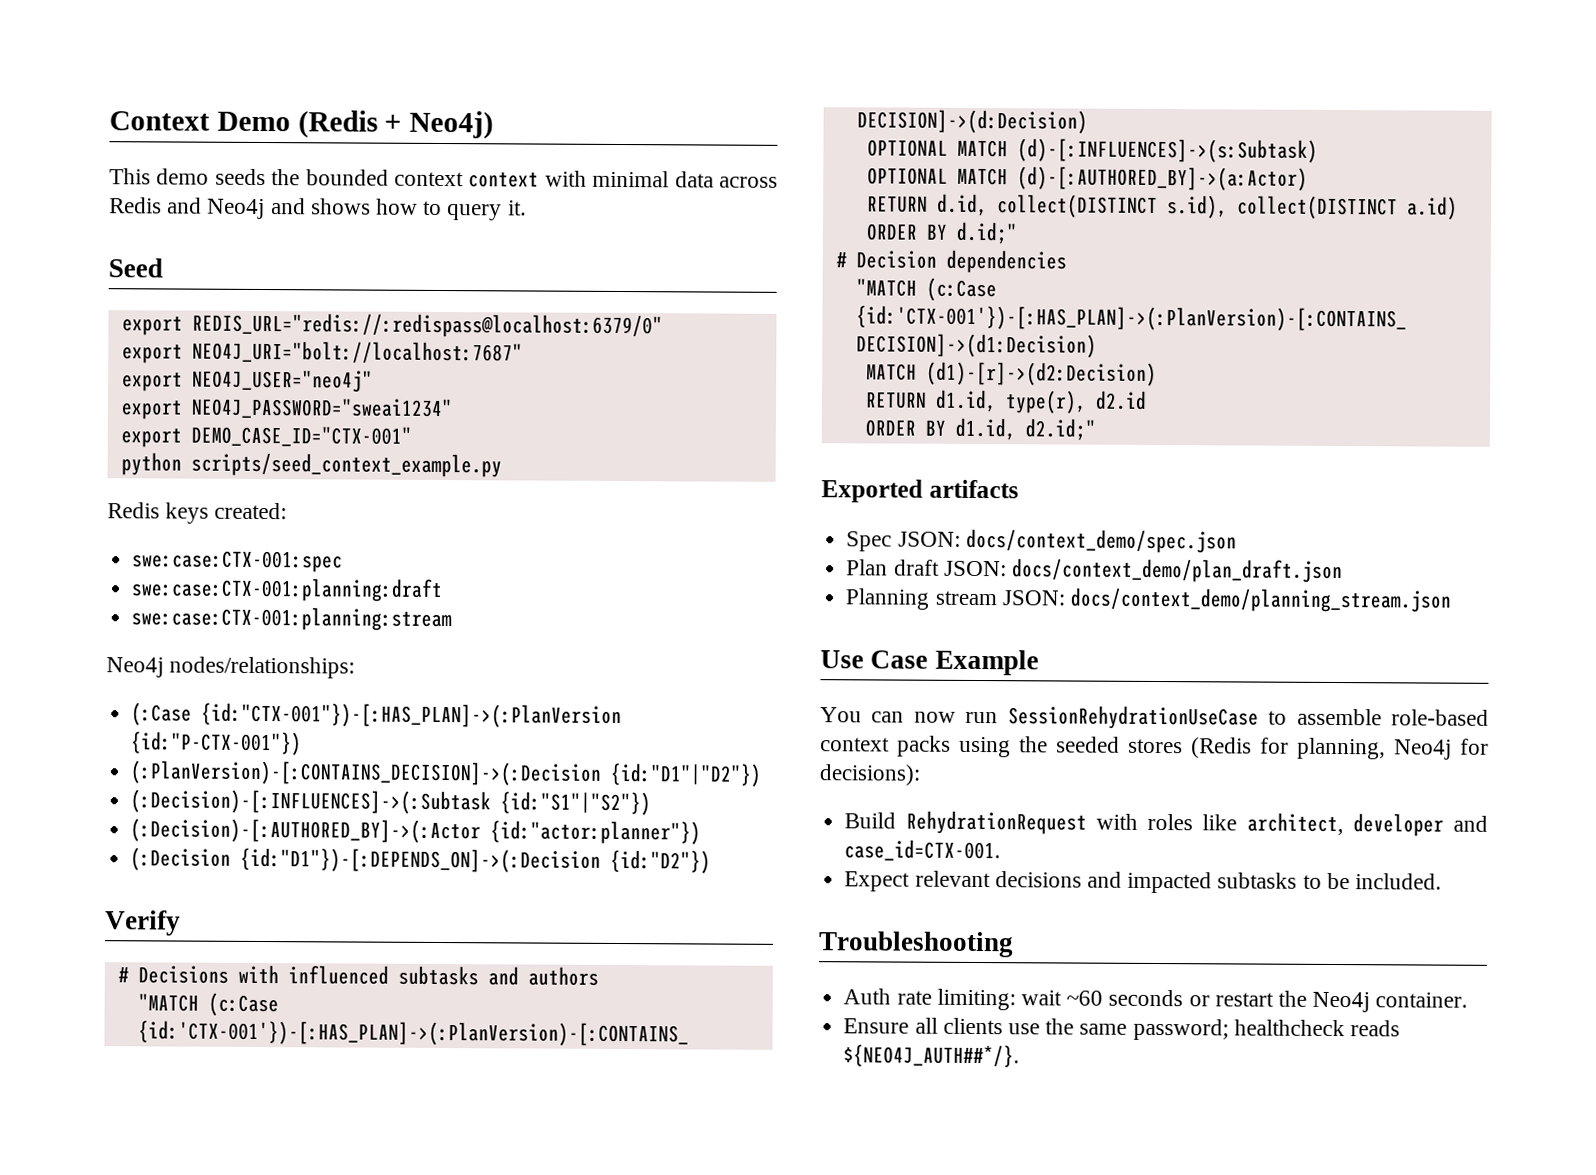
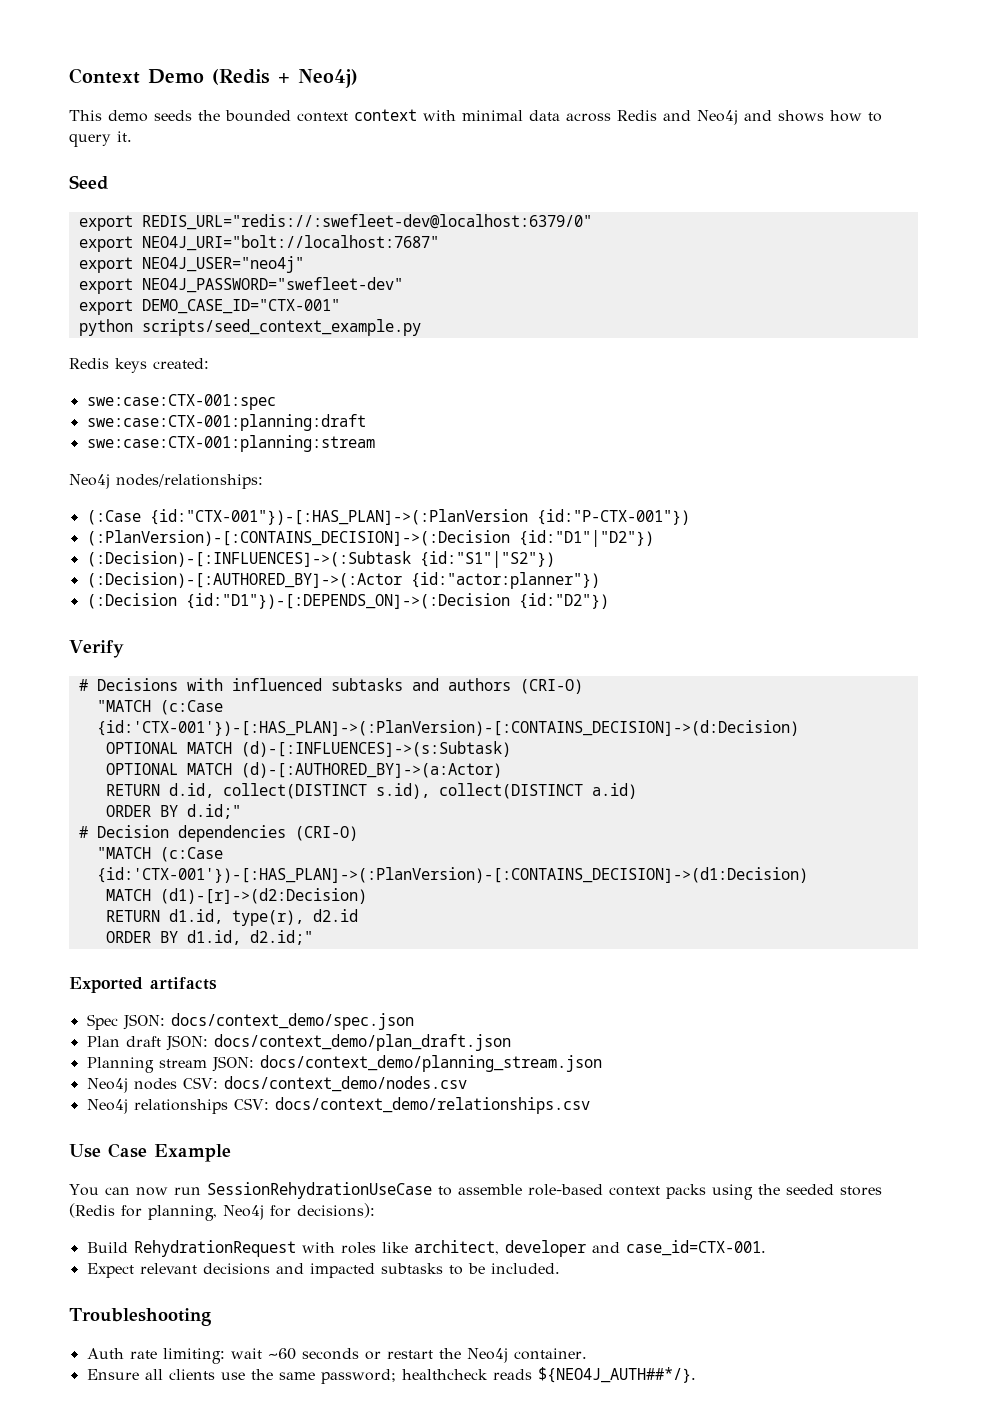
- export REDIS_URL="redis://:redispass@localhost:6379/0"
+ export REDIS_URL="redis://:swefleet-dev@localhost:6379/0"
- export NEO4J_PASSWORD="sweai1234"
+ export NEO4J_PASSWORD="swefleet-dev"
- # Decisions with influenced subtasks and authors
+ # Decisions with influenced subtasks and authors (CRI‑O)
- # Decision dependencies
+ # Decision dependencies (CRI‑O)
+ Neo4j nodes CSV: docs/context_demo/nodes.csv
+ Neo4j relationships CSV: docs/context_demo/relationships.csv

